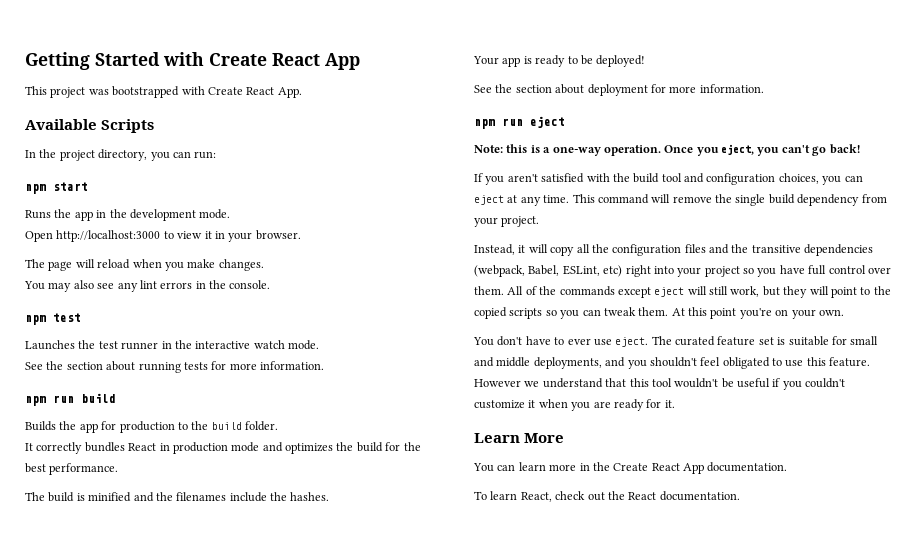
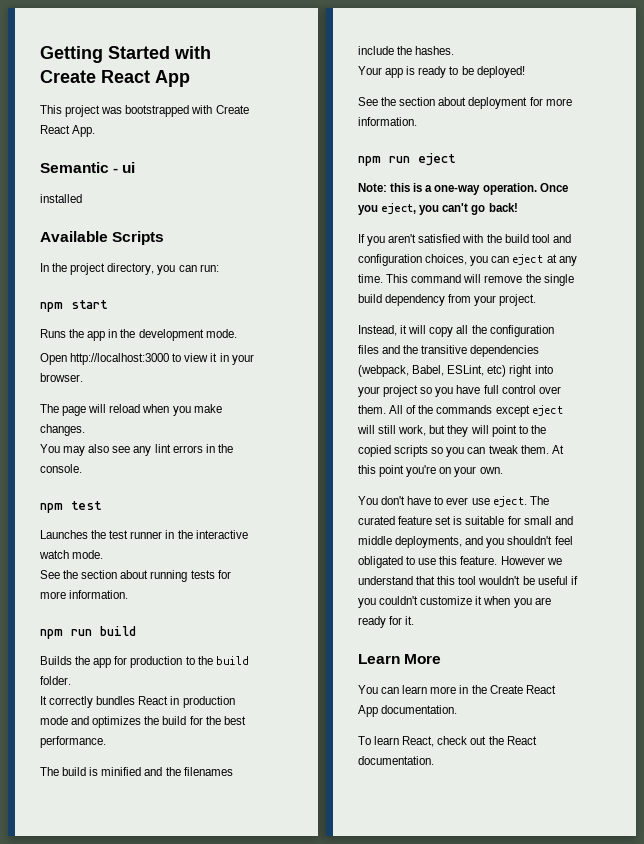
+ Semantic - ui
+ installed

